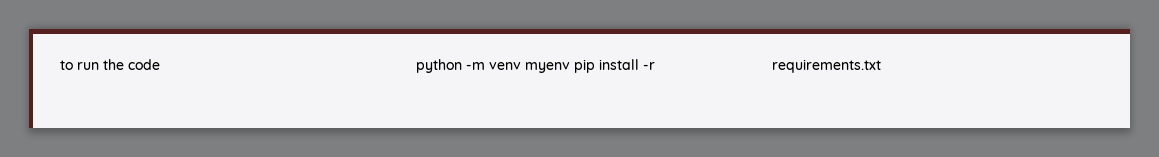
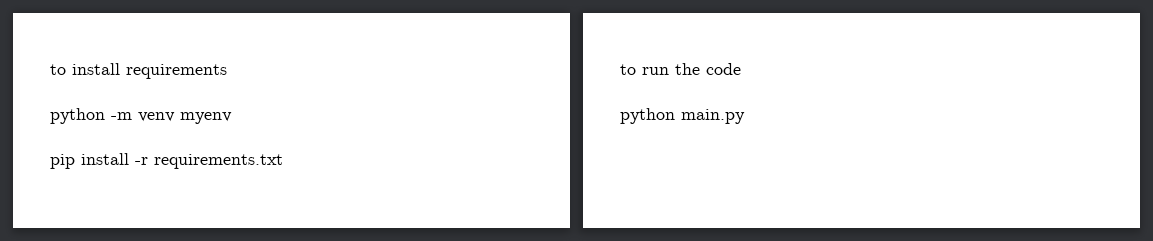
+ to install requirements
+ python -m venv myenv
+ pip install -r requirements.txt
  to run the code
- python -m venv myenv pip install -r requirements.txt
+ python main.py

